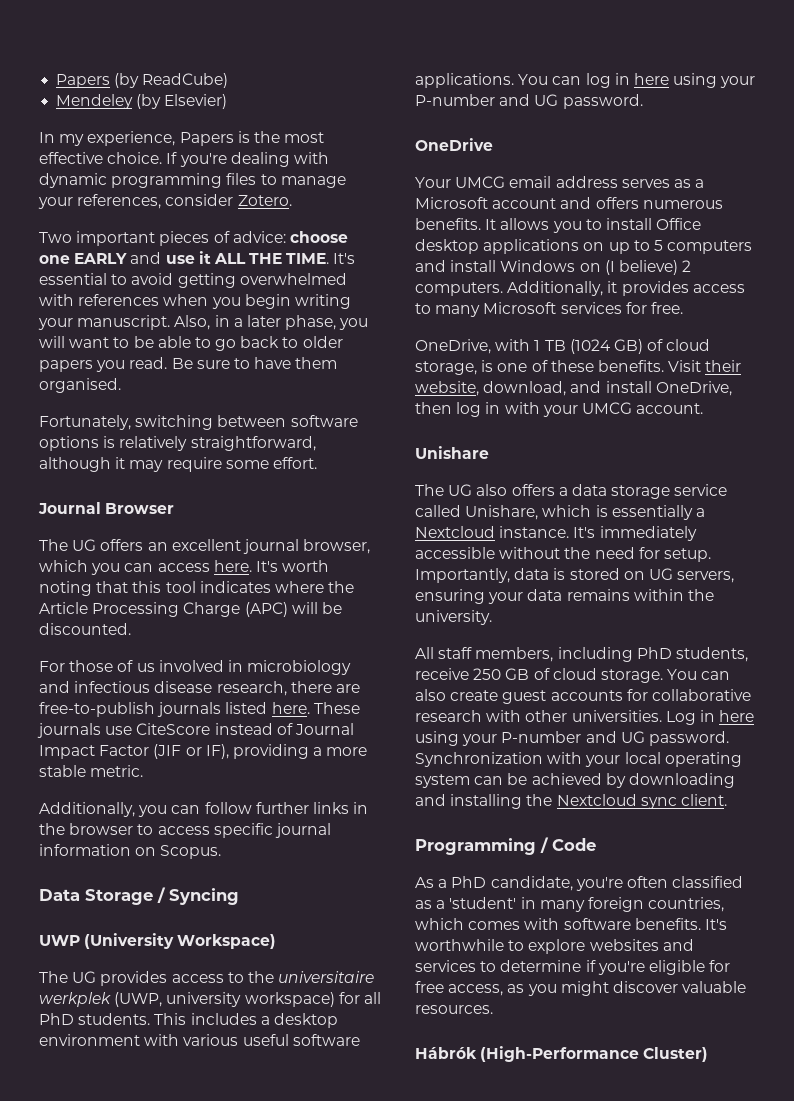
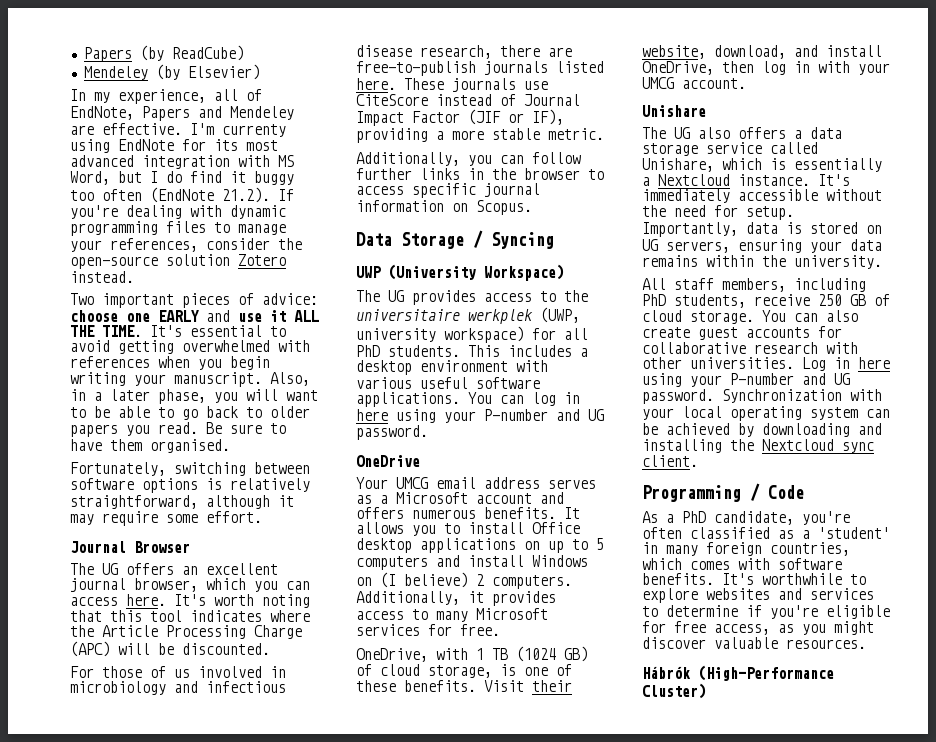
- In my experience, Papers is the most effective choice. If you're dealing with dynamic programming files to manage your references, consider Zotero.
+ In my experience, all of EndNote, Papers and Mendeley are effective. I'm currenty using EndNote for its most advanced integration with MS Word, but I do find it buggy too often (EndNote 21.2). If you're dealing with dynamic programming files to manage your references, consider the open-source solution Zotero instead.

